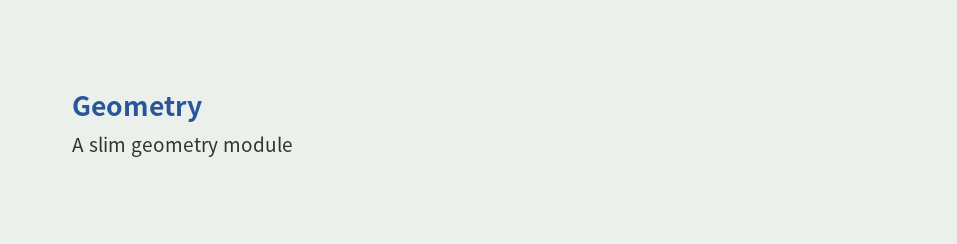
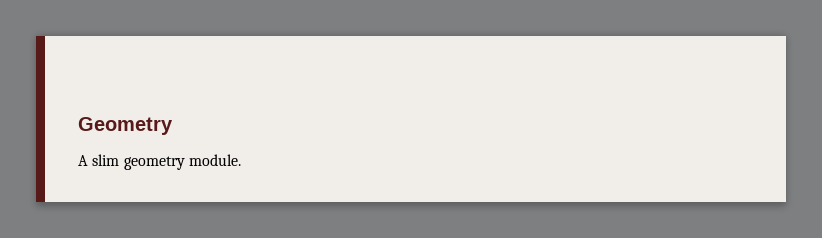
- A slim geometry module
+ A slim geometry module.

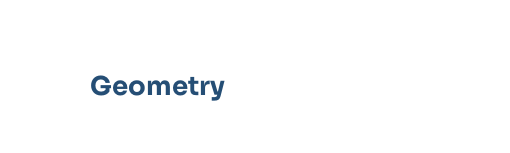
- A slim geometry module.

